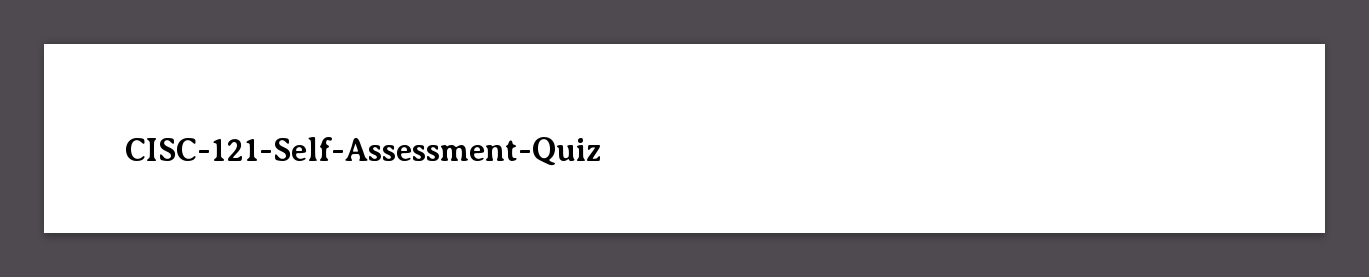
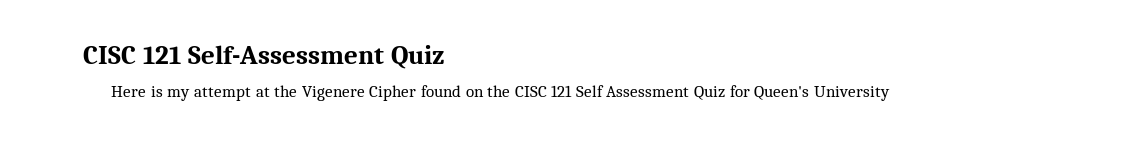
- CISC-121-Self-Assessment-Quiz
+ CISC 121 Self-Assessment Quiz
+ Here is my attempt at the Vigenere Cipher found on the CISC 121 Self Assessment Quiz for Queen's University

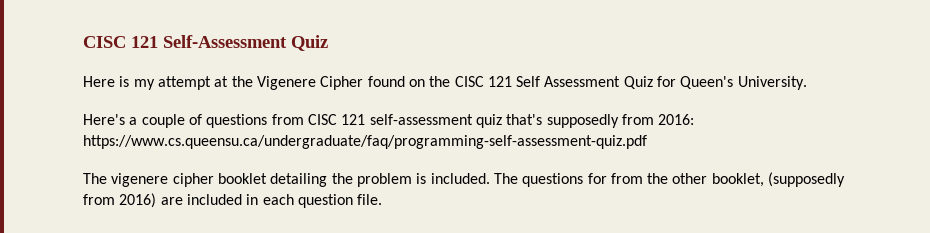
- Here is my attempt at the Vigenere Cipher found on the CISC 121 Self Assessment Quiz for Queen's University
+ Here is my attempt at the Vigenere Cipher found on the CISC 121 Self Assessment Quiz for Queen's University.
+ Here's a couple of questions from CISC 121 self-assessment quiz that's supposedly from 2016: https://www.cs.queensu.ca/undergraduate/faq/programming-self-assessment-quiz.pdf
+ The vigenere cipher booklet detailing the problem is included. The questions for from the other booklet, (supposedly from 2016) are included in each question file.

